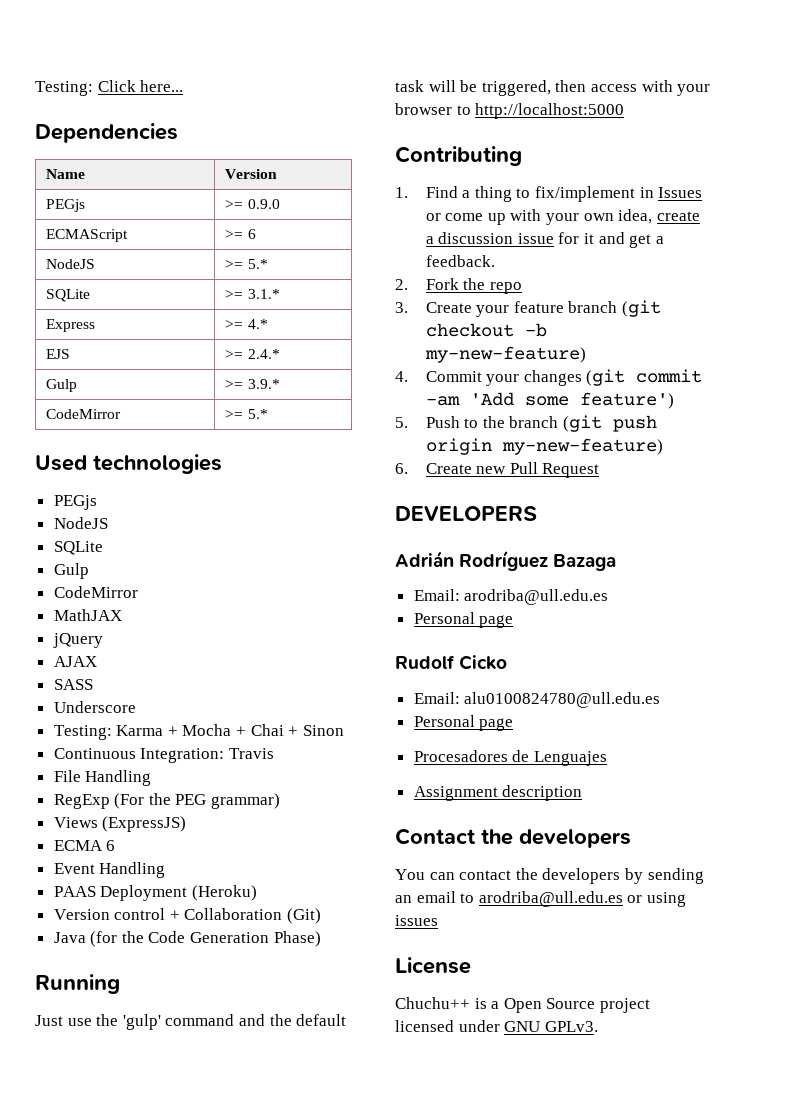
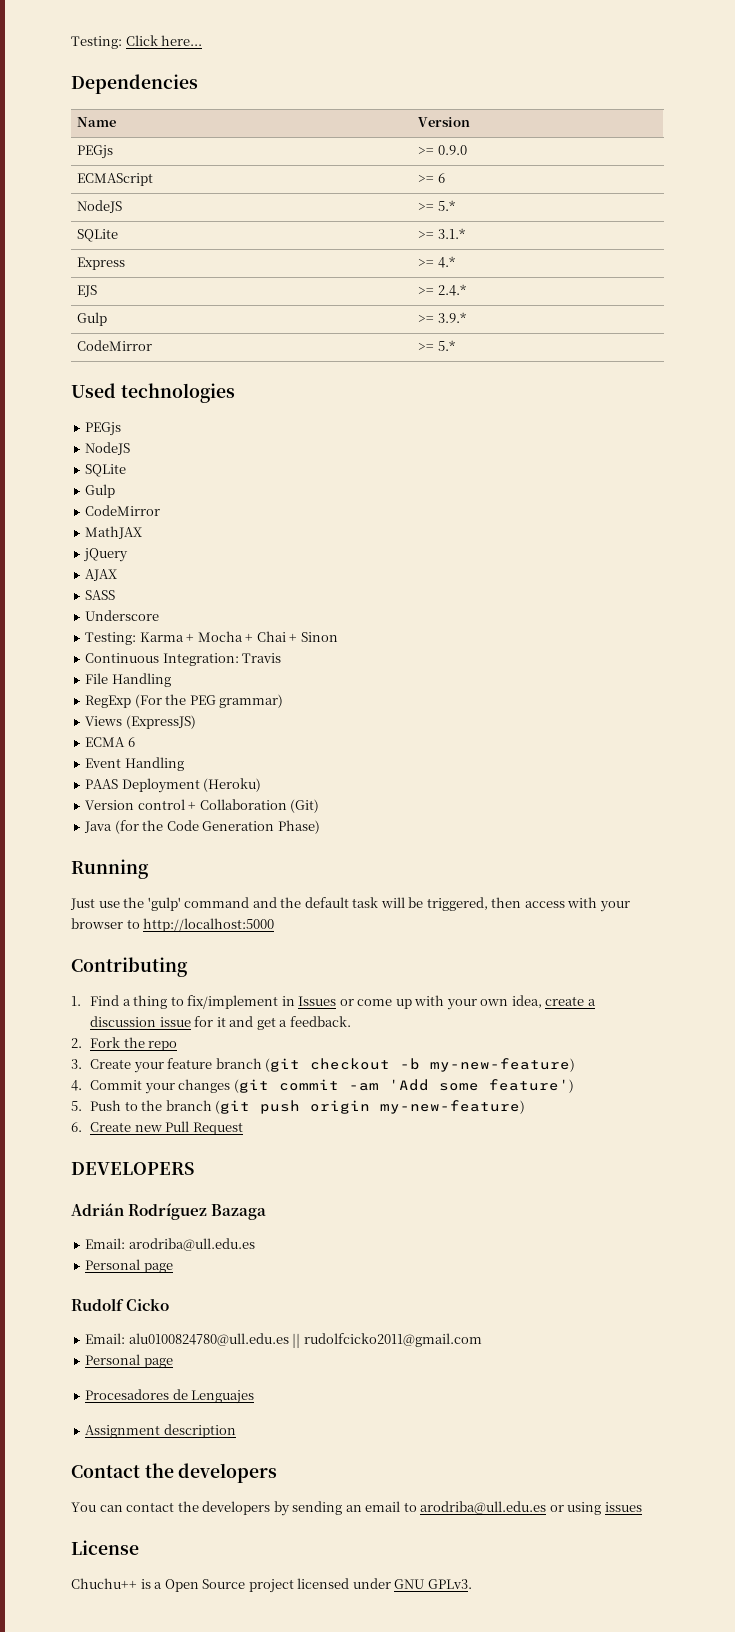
- Email: alu0100824780@ull.edu.es
+ Email: alu0100824780@ull.edu.es || rudolfcicko2011@gmail.com

